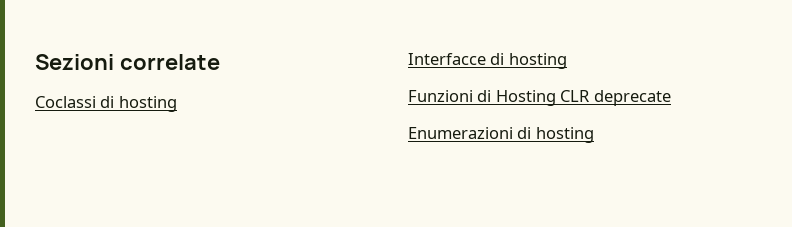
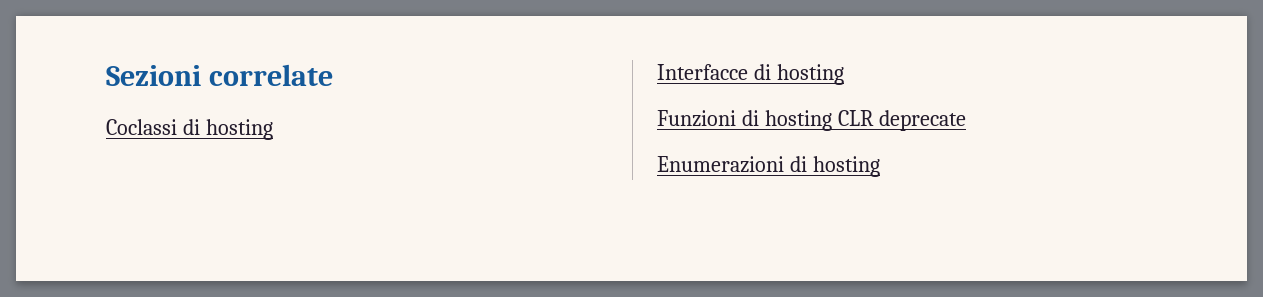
- Funzioni di Hosting CLR deprecate
+ Funzioni di hosting CLR deprecate

